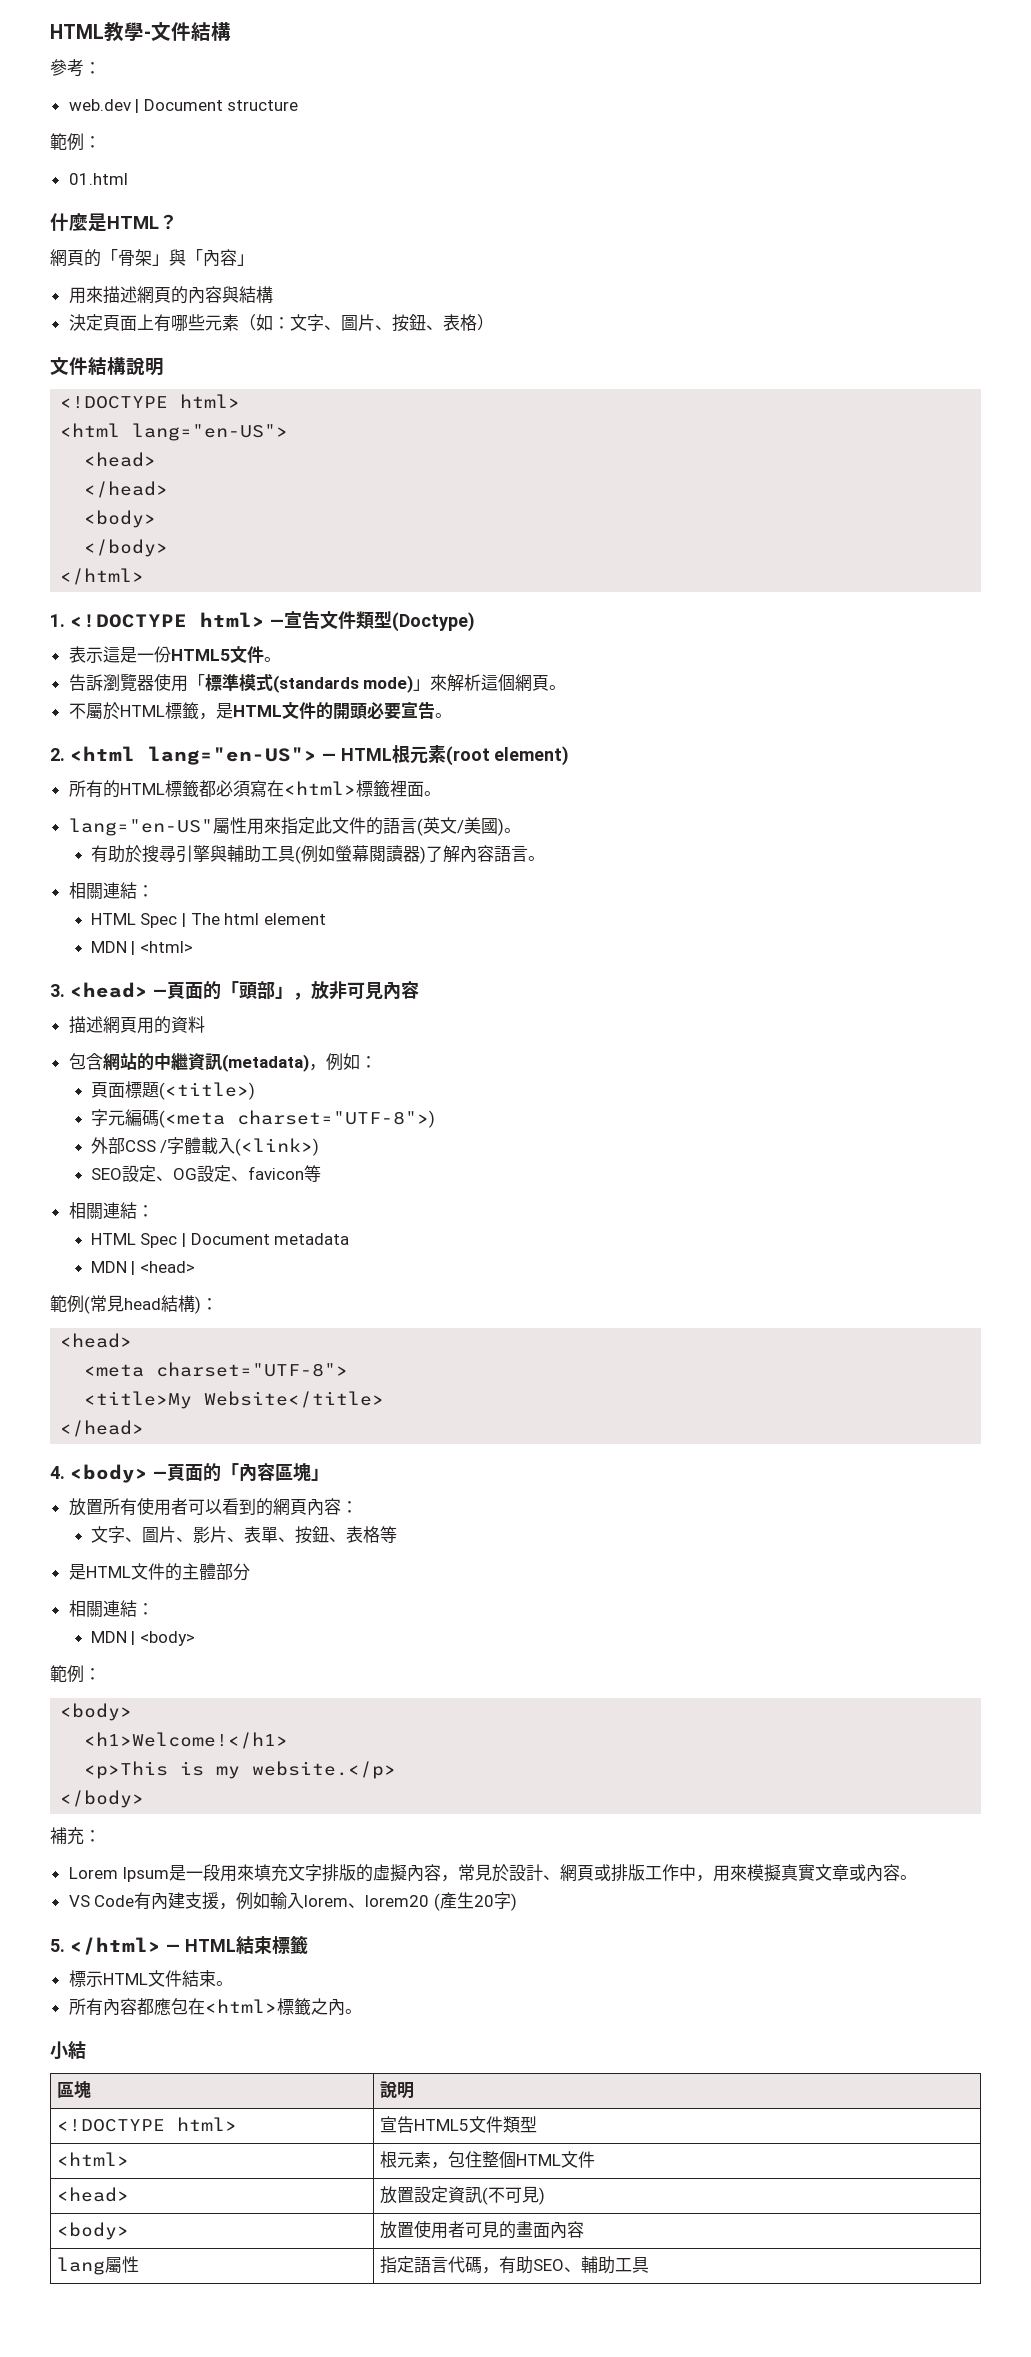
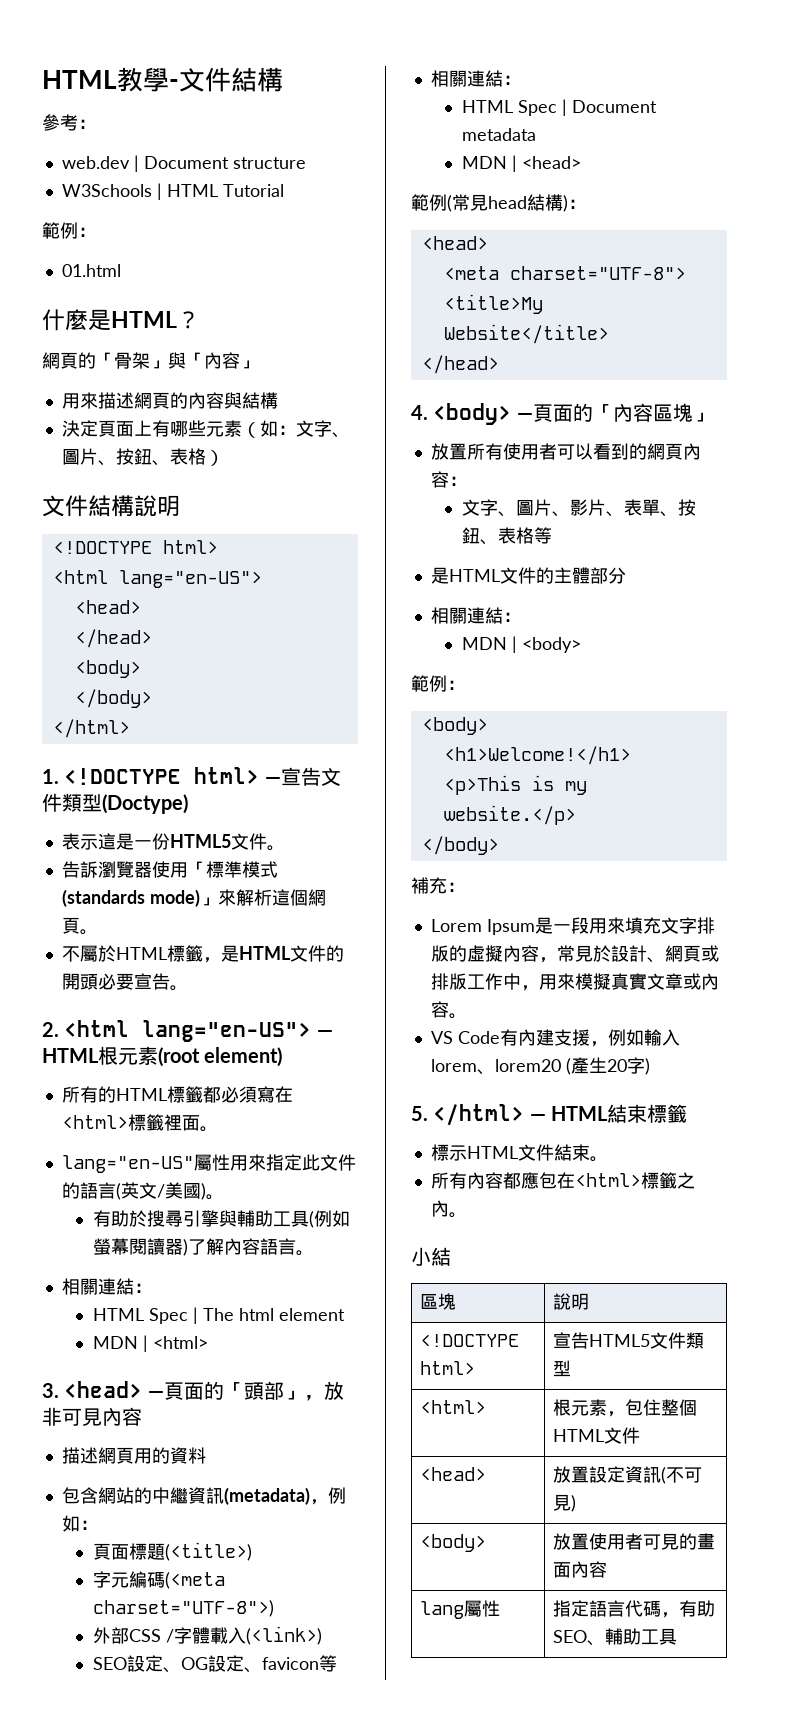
+ W3Schools | HTML Tutorial

